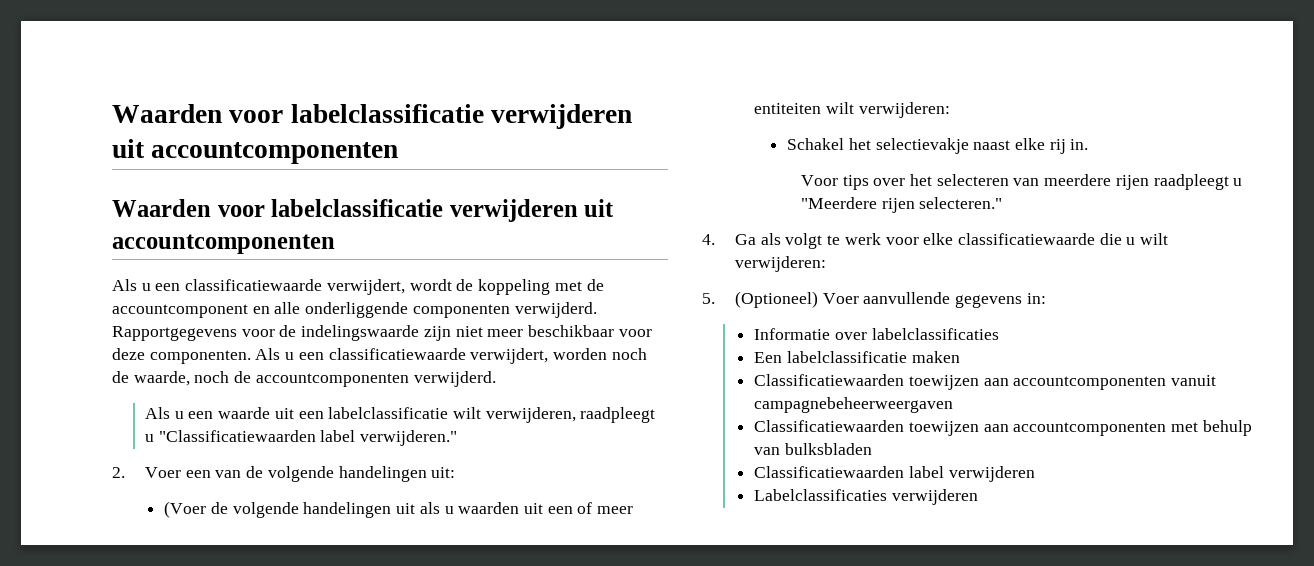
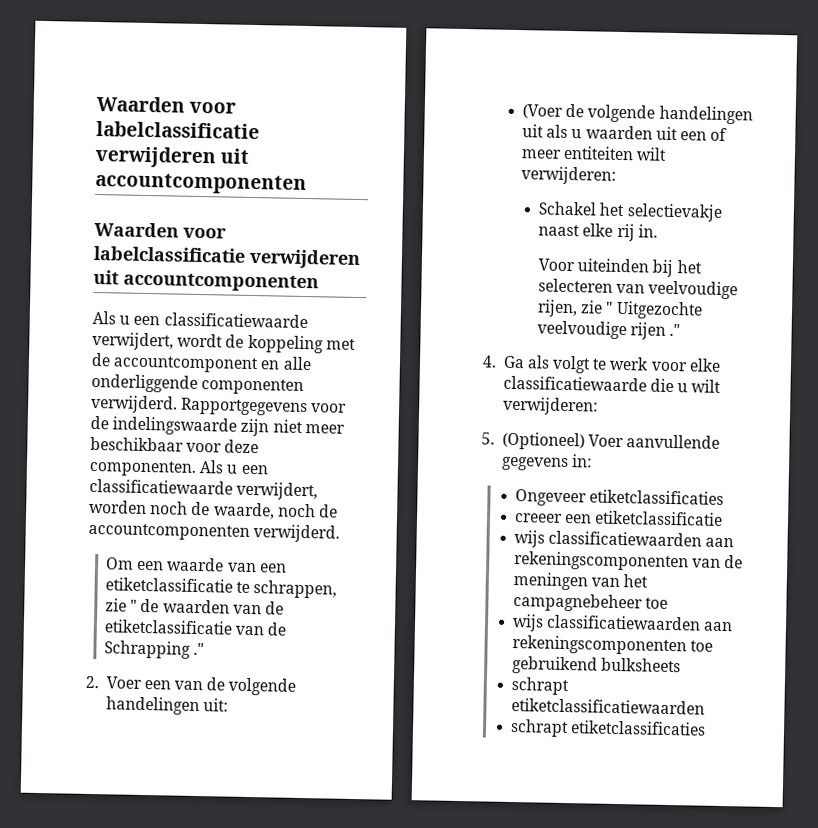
- Als u een waarde uit een labelclassificatie wilt verwijderen, raadpleegt u "Classificatiewaarden label verwijderen."
+ Om een waarde van een etiketclassificatie te schrappen, zie " de waarden van de etiketclassificatie van de Schrapping ."
- Voor tips over het selecteren van meerdere rijen raadpleegt u "Meerdere rijen selecteren."
+ Voor uiteinden bij het selecteren van veelvoudige rijen, zie " Uitgezochte veelvoudige rijen ."
- Informatie over labelclassificaties
- Een labelclassificatie maken
- Classificatiewaarden toewijzen aan accountcomponenten vanuit campagnebeheerweergaven
- Classificatiewaarden toewijzen aan accountcomponenten met behulp van bulksbladen
- Classificatiewaarden label verwijderen
- Labelclassificaties verwijderen
+ Ongeveer etiketclassificaties
+ creeer een etiketclassificatie
+ wijs classificatiewaarden aan rekeningscomponenten van de meningen van het campagnebeheer toe
+ wijs classificatiewaarden aan rekeningscomponenten toe gebruikend bulksheets
+ schrapt etiketclassificatiewaarden
+ schrapt etiketclassificaties

